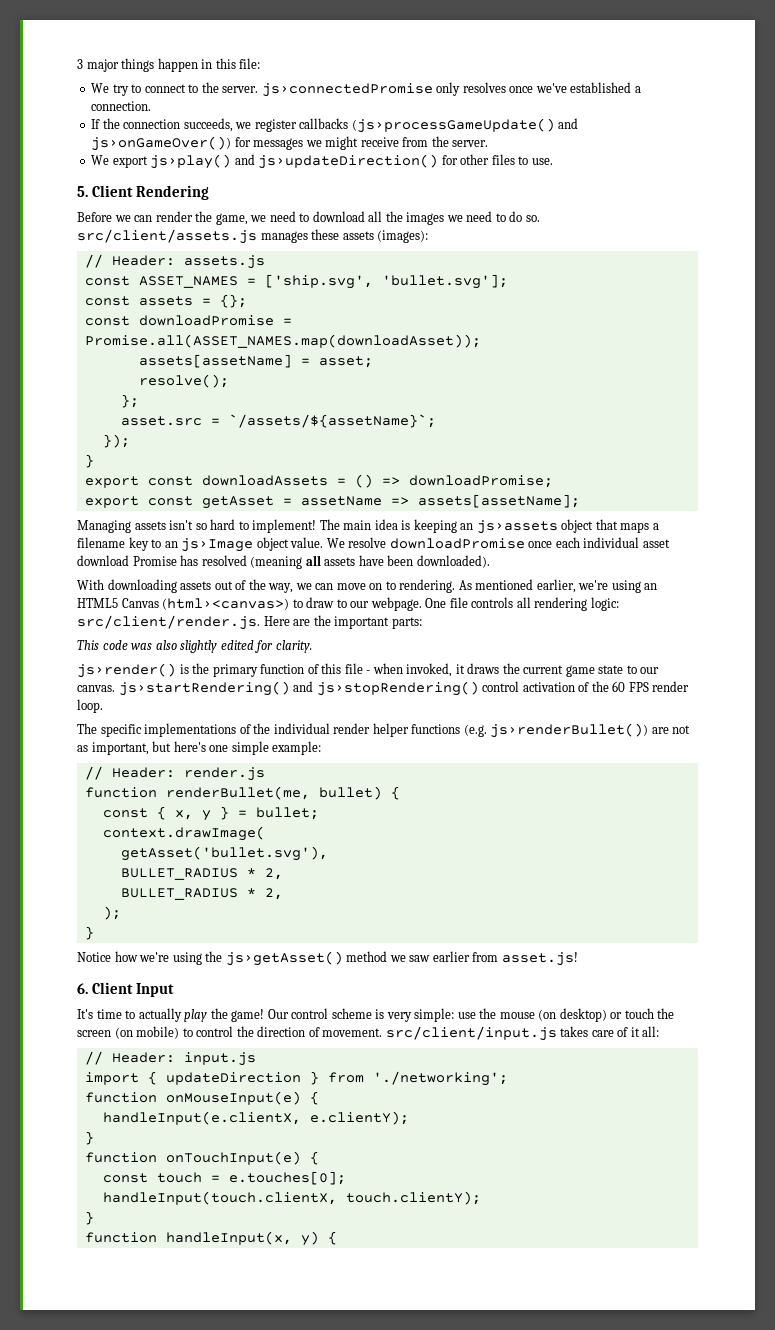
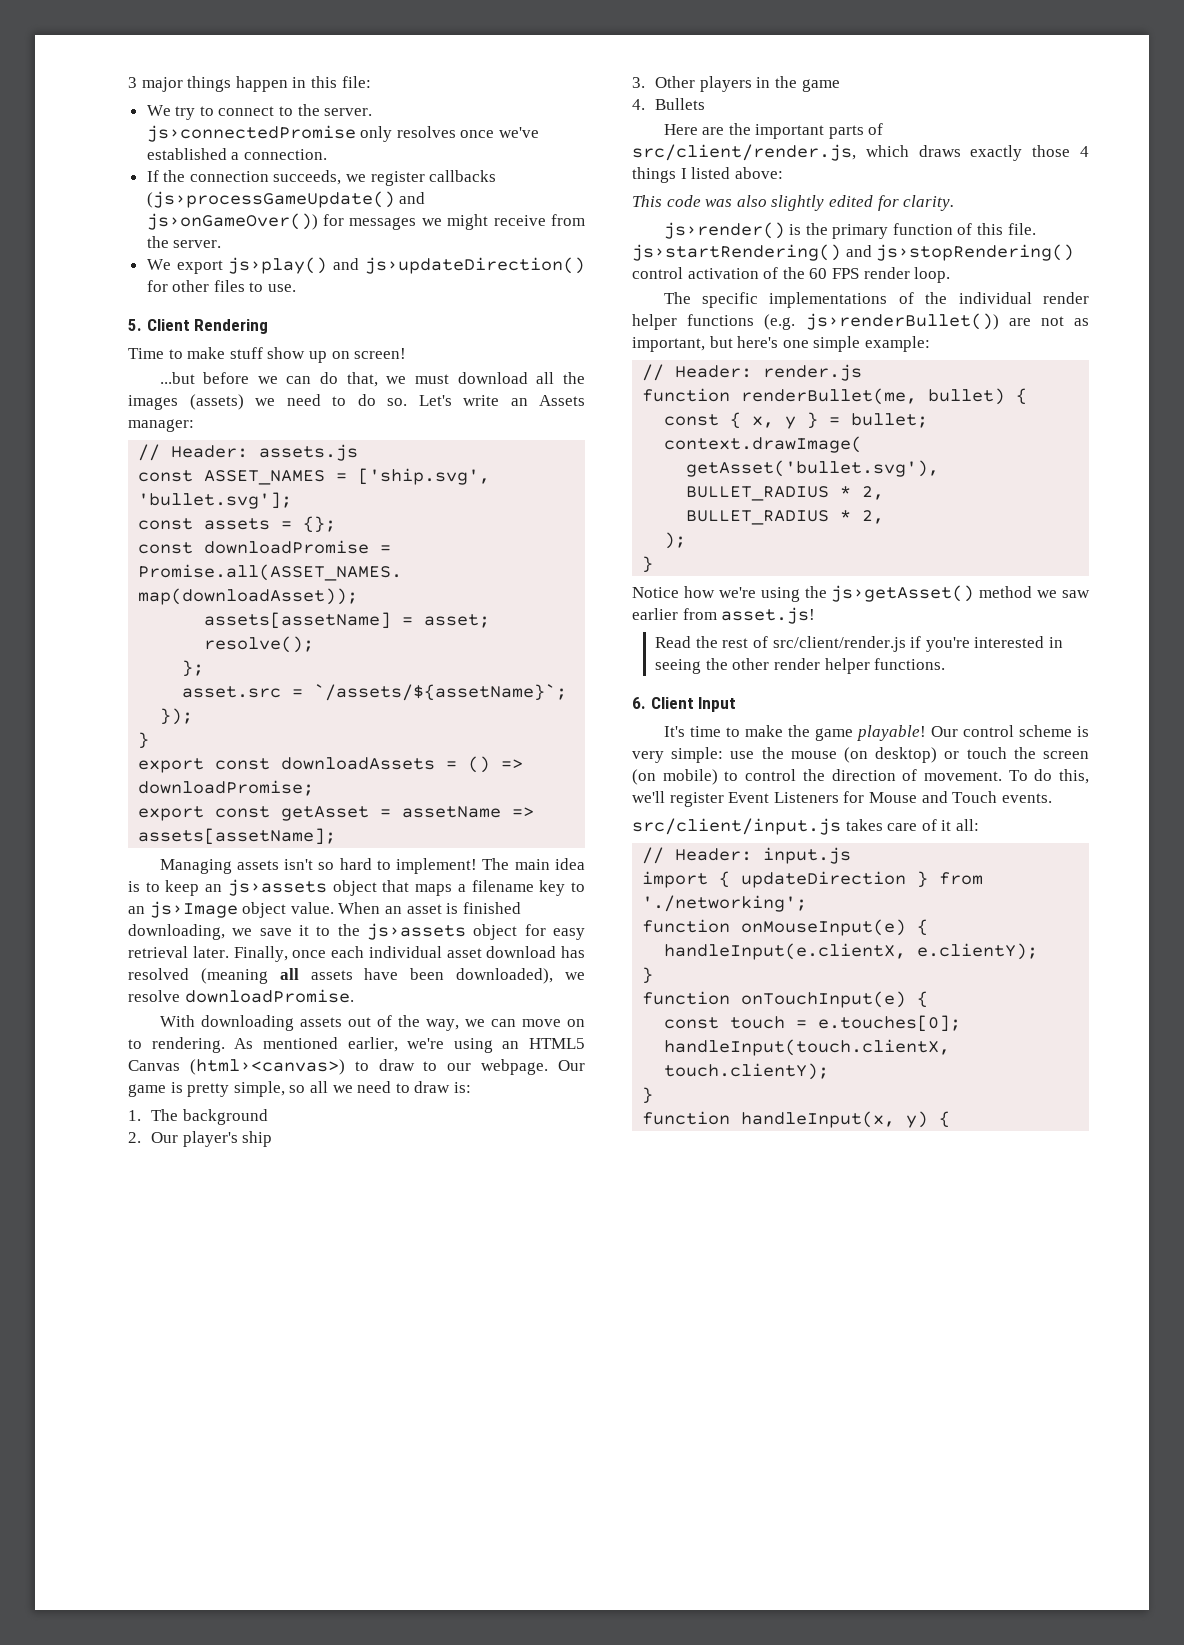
- Before we can render the game, we need to download all the images we need to do so. src/client/assets.js manages these assets (images):
+ Time to make stuff show up on screen!
+ ...but before we can do that, we must download all the images (assets) we need to do so. Let's write an Assets manager:
- The main idea is keeping an js›assets object that maps a filename key to an js›Image object value.
+ The main idea is to keep an js›assets object that maps a filename key to an js›Image object value.
- We resolve downloadPromise once each individual asset download Promise has resolved (meaning all assets have been downloaded).
+ When an asset is finished downloading, we save it to the js›assets object for easy retrieval later. Finally, once each individual asset download has resolved (meaning all assets have been downloaded), we resolve downloadPromise.
- One file controls all rendering logic: src/client/render.js. Here are the important parts:
+ Our game is pretty simple, so all we need to draw is:
+ 1. The background
+ 2. Our player's ship
+ 3. Other players in the game
+ 4. Bullets
+ Here are the important parts of src/client/render.js, which draws exactly those 4 things I listed above:
- js›render() is the primary function of this file - when invoked, it draws the current game state to our canvas. js›startRendering() and js›stopRendering() control activation of the 60 FPS render loop.
+ js›render() is the primary function of this file. js›startRendering() and js›stopRendering() control activation of the 60 FPS render loop.
+ Read the rest of src/client/render.js if you're interested in seeing the other render helper functions.
- It's time to actually play the game!
+ It's time to make the game playable!
- Our control scheme is very simple: use the mouse (on desktop) or touch the screen (on mobile) to control the direction of movement. src/client/input.js takes care of it all:
+ Our control scheme is very simple: use the mouse (on desktop) or touch the screen (on mobile) to control the direction of movement. To do this, we'll register Event Listeners for Mouse and Touch events.
+ src/client/input.js takes care of it all:

